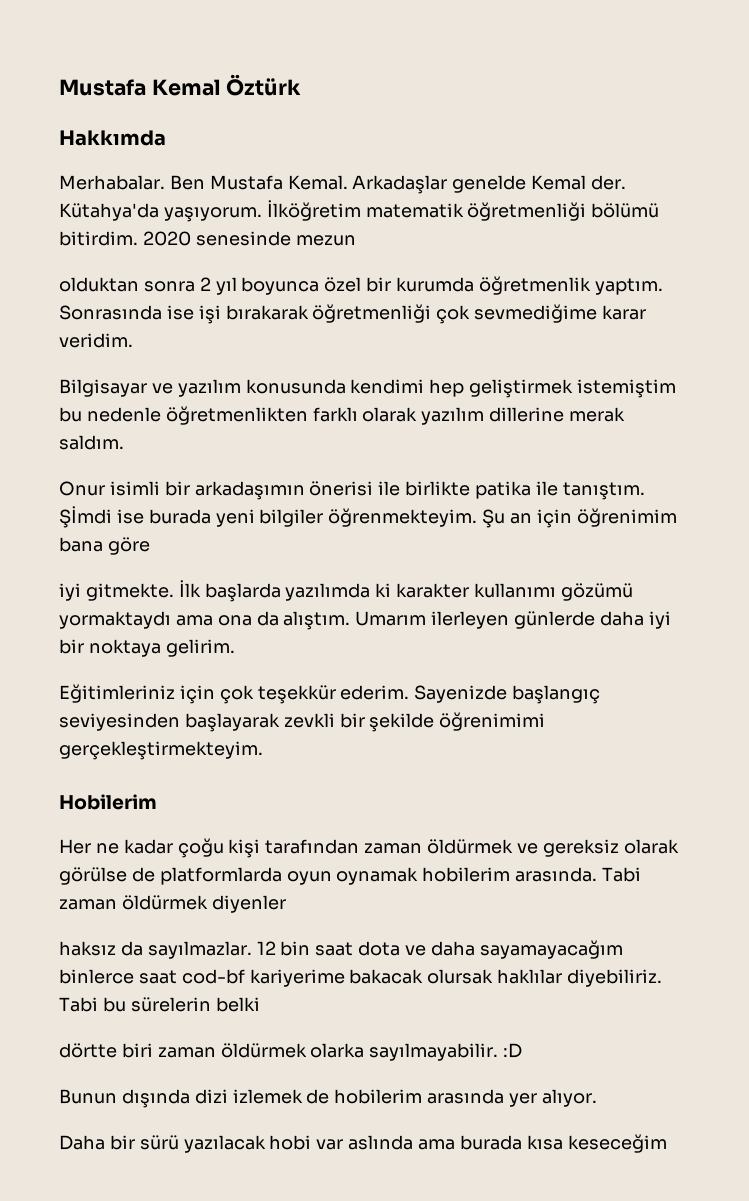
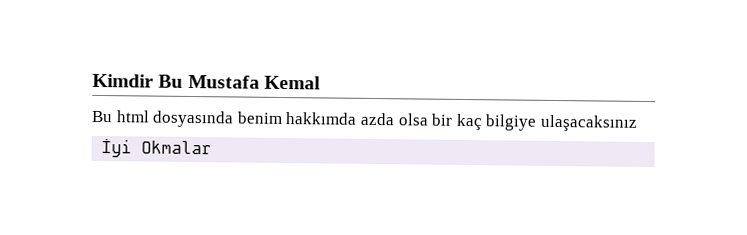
- Mustafa Kemal Öztürk
- Hakkımda
- Merhabalar. Ben Mustafa Kemal. Arkadaşlar genelde Kemal der. Kütahya'da yaşıyorum. İlköğretim matematik öğretmenliği bölümü bitirdim. 2020 senesinde mezun
- olduktan sonra 2 yıl boyunca özel bir kurumda öğretmenlik yaptım. Sonrasında ise işi bırakarak öğretmenliği çok sevmediğime karar veridim.
- Bilgisayar ve yazılım konusunda kendimi hep geliştirmek istemiştim bu nedenle öğretmenlikten farklı olarak yazılım dillerine merak saldım.
- Onur isimli bir arkadaşımın önerisi ile birlikte patika ile tanıştım. Şİmdi ise burada yeni bilgiler öğrenmekteyim. Şu an için öğrenimim bana göre
- iyi gitmekte. İlk başlarda yazılımda ki karakter kullanımı gözümü yormaktaydı ama ona da alıştım. Umarım ilerleyen günlerde daha iyi bir noktaya gelirim.
- Eğitimleriniz için çok teşekkür ederim. Sayenizde başlangıç seviyesinden başlayarak zevkli bir şekilde öğrenimimi gerçekleştirmekteyim.
- Hobilerim
- Her ne kadar çoğu kişi tarafından zaman öldürmek ve gereksiz olarak görülse de platformlarda oyun oynamak hobilerim arasında. Tabi zaman öldürmek diyenler
- haksız da sayılmazlar. 12 bin saat dota ve daha sayamayacağım binlerce saat cod-bf kariyerime bakacak olursak haklılar diyebiliriz. Tabi bu sürelerin belki
- dörtte biri zaman öldürmek olarka sayılmayabilir. :D
- Bunun dışında dizi izlemek de hobilerim arasında yer alıyor.
- Daha bir sürü yazılacak hobi var aslında ama burada kısa keseceğim
+ Kimdir Bu Mustafa Kemal
+ Bu html dosyasında benim hakkımda azda olsa bir kaç bilgiye ulaşacaksınız
+ İyi Okmalar

